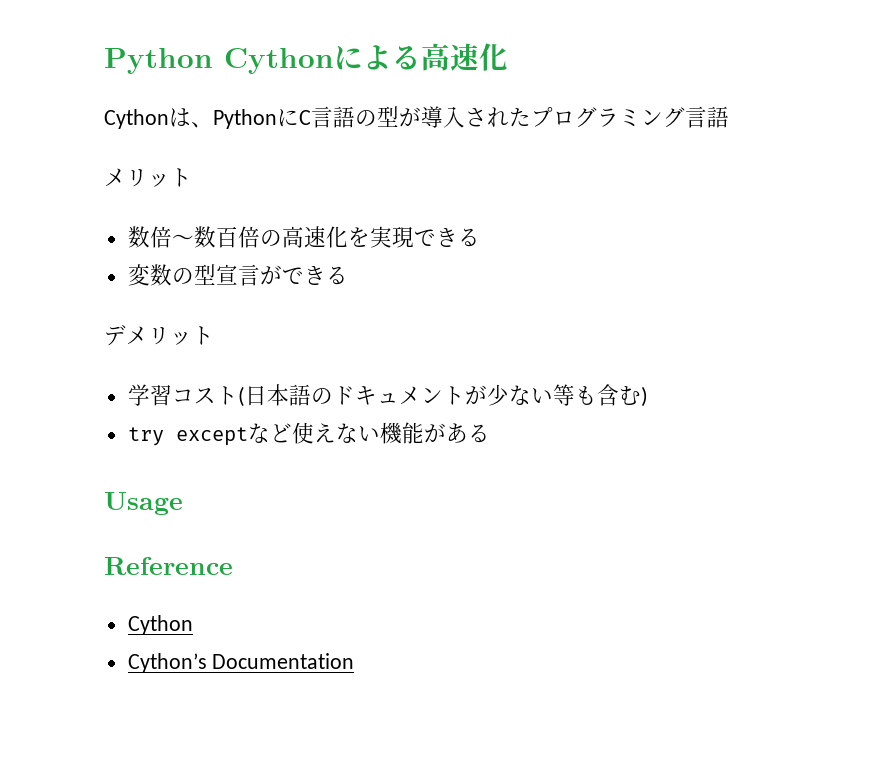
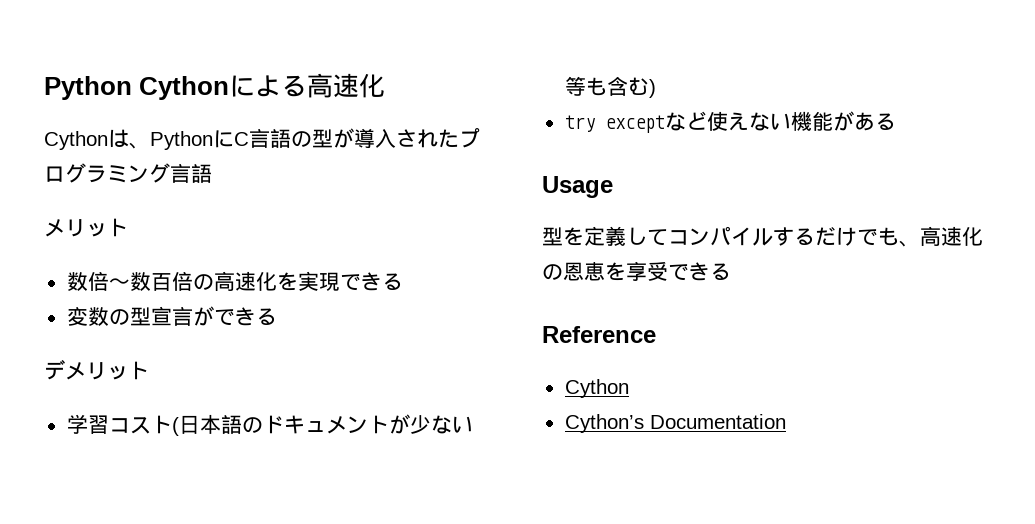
+ 型を定義してコンパイルするだけでも、高速化の恩恵を享受できる

